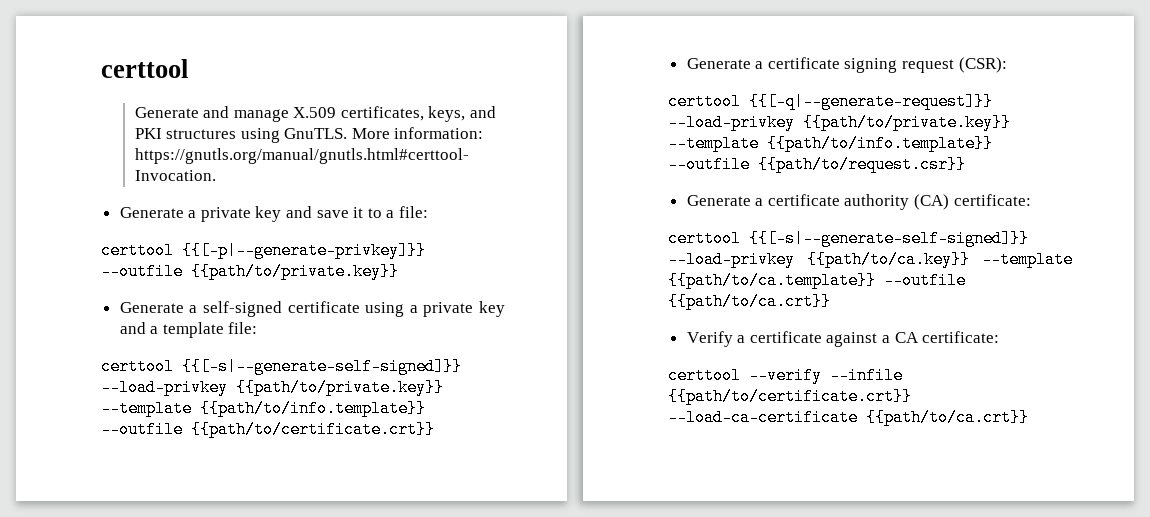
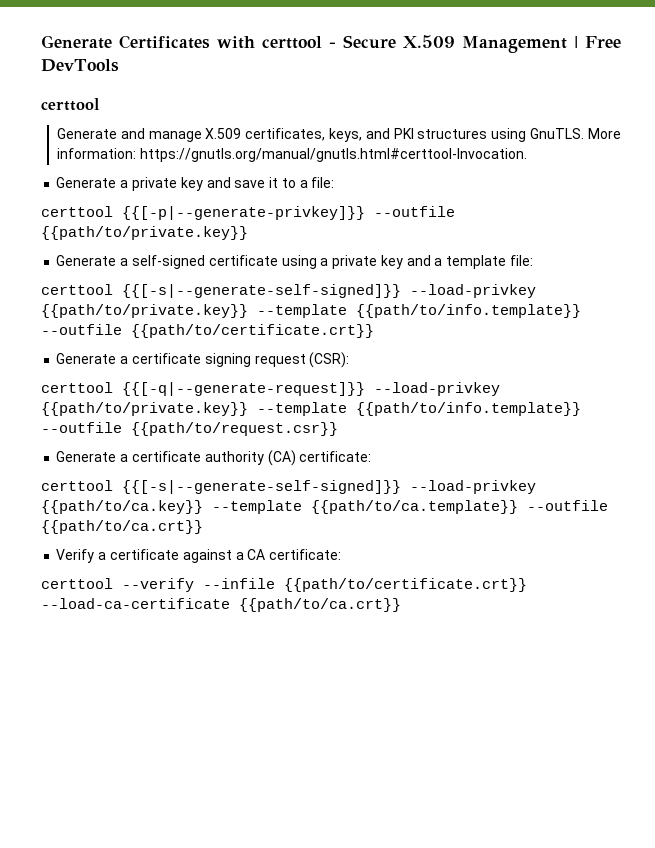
+ Generate Certificates with certtool - Secure X.509 Management | Free DevTools

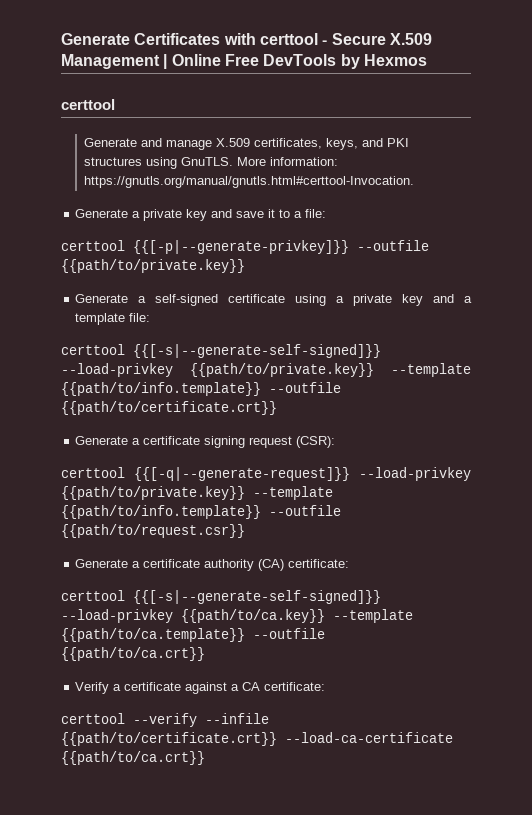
- Generate Certificates with certtool - Secure X.509 Management | Free DevTools
+ Generate Certificates with certtool - Secure X.509 Management | Online Free DevTools by Hexmos

